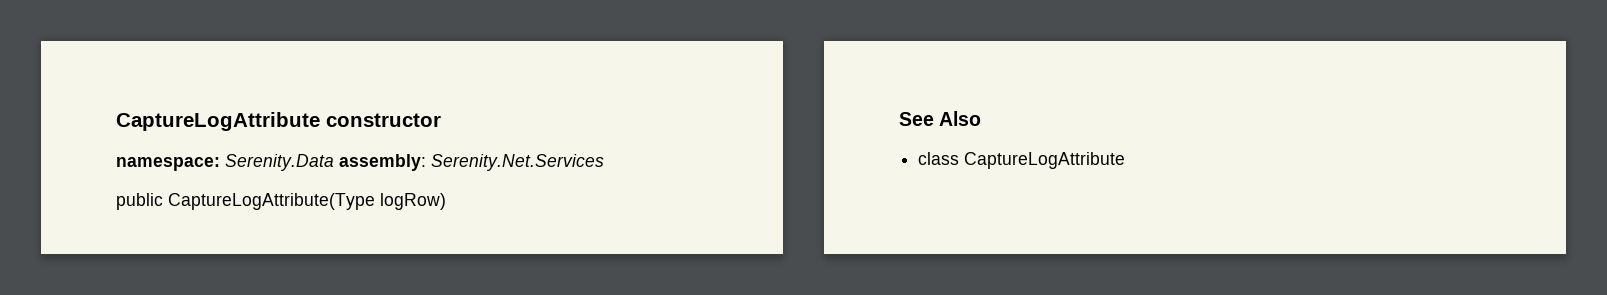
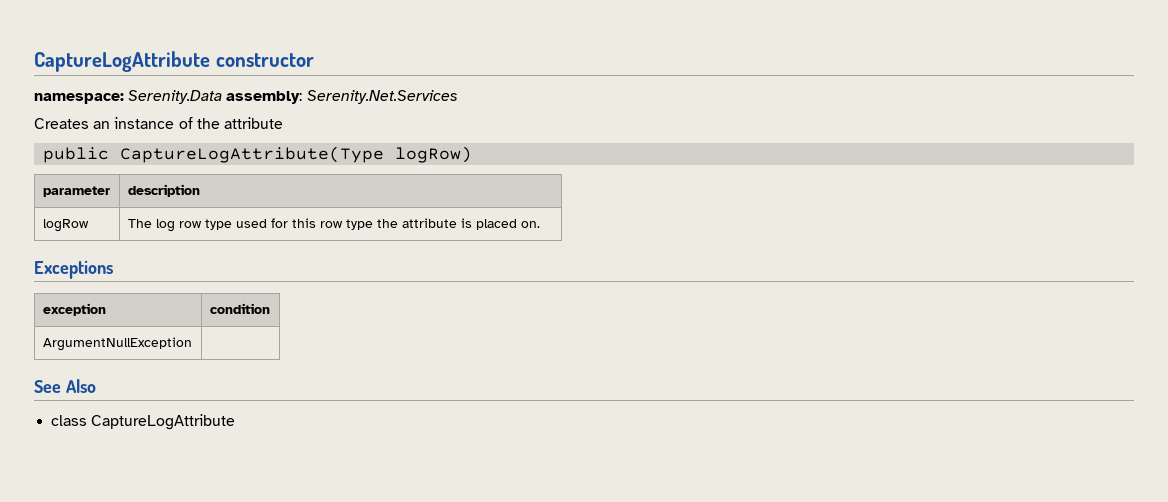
+ Creates an instance of the attribute
  public CaptureLogAttribute(Type logRow)
+ parameter | description
+ logRow | The log row type used for this row type the attribute is placed on.
+ Exceptions
+ exception | condition
+ ArgumentNullException |

